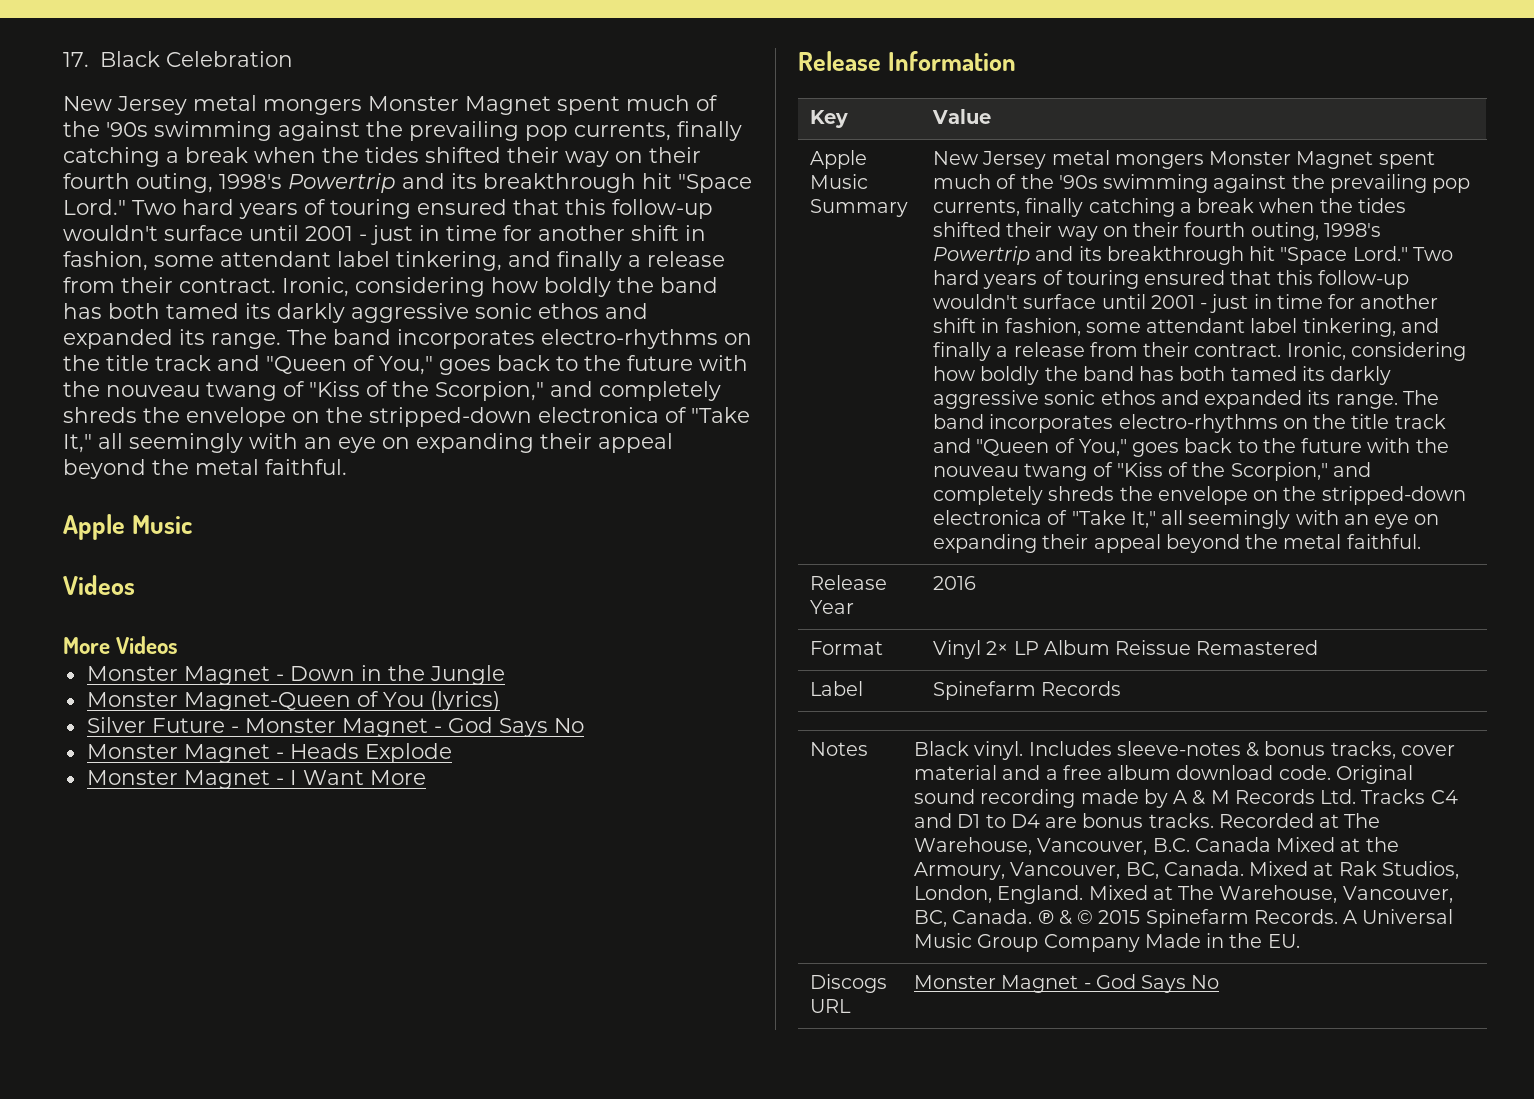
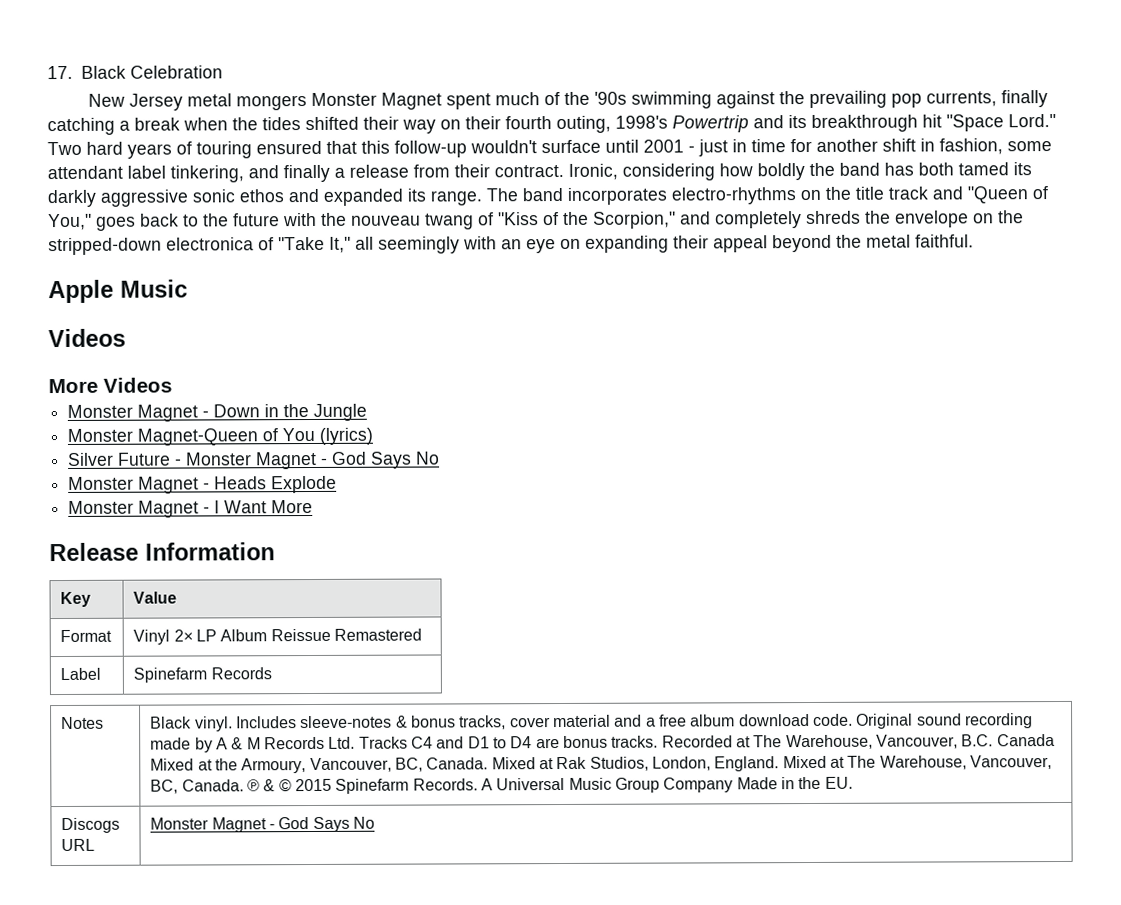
- Apple Music Summary | New Jersey metal mongers Monster Magnet spent much of the '90s swimming against the prevailing pop currents, finally catching a break when the tides shifted their way on their fourth outing, 1998's Powertrip and its breakthrough hit "Space Lord." Two hard years of touring ensured that this follow-up wouldn't surface until 2001 - just in time for another shift in fashion, some attendant label tinkering, and finally a release from their contract. Ironic, considering how boldly the band has both tamed its darkly aggressive sonic ethos and expanded its range. The band incorporates electro-rhythms on the title track and "Queen of You," goes back to the future with the nouveau twang of "Kiss of the Scorpion," and completely shreds the envelope on the stripped-down electronica of "Take It," all seemingly with an eye on expanding their appeal beyond the metal faithful.
- Release Year | 2016

